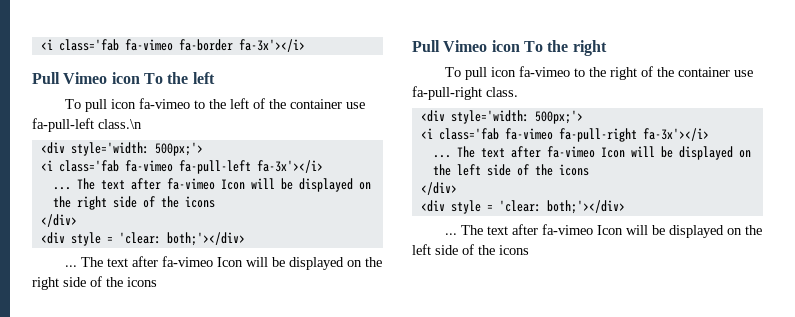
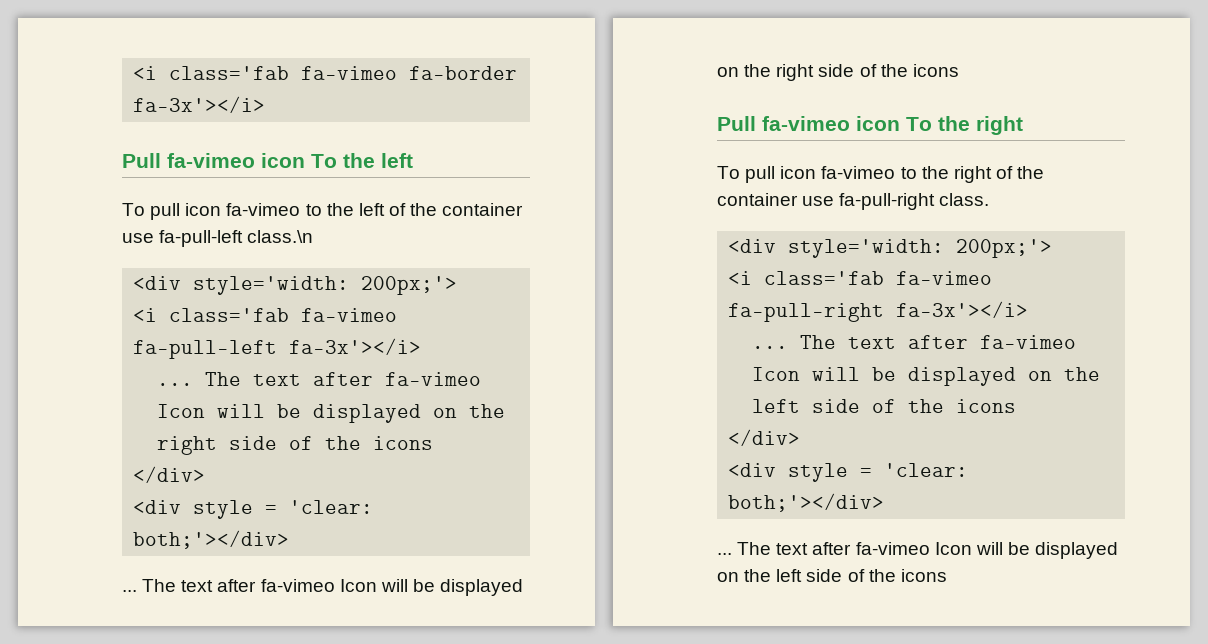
- Pull Vimeo icon To the left
+ Pull fa-vimeo icon To the left
  To pull icon fa-vimeo to the left of the container use fa-pull-left class.\n
- <div style='width: 500px;'>
+ <div style='width: 200px;'>
- Pull Vimeo icon To the right
+ Pull fa-vimeo icon To the right
  To pull icon fa-vimeo to the right of the container use fa-pull-right class.
- <div style='width: 500px;'>
+ <div style='width: 200px;'>

